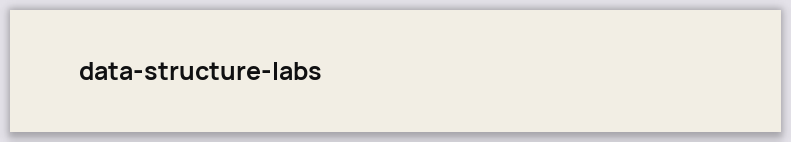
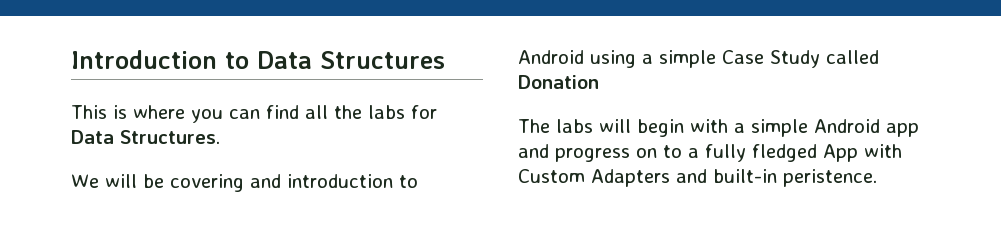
- data-structure-labs
+ Introduction to Data Structures
+ This is where you can find all the labs for Data Structures.
+ We will be covering and introduction to Android using a simple Case Study called Donation
+ The labs will begin with a simple Android app and progress on to a fully fledged App with Custom Adapters and built-in peristence.

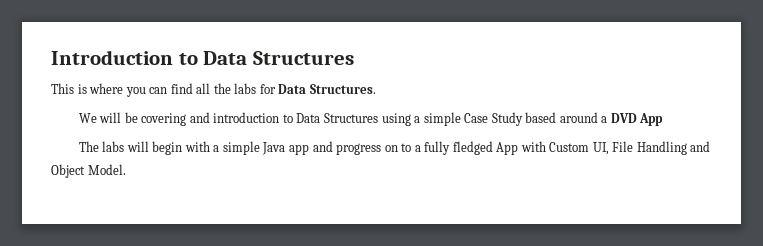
- We will be covering and introduction to Android using a simple Case Study called Donation
+ We will be covering and introduction to Data Structures using a simple Case Study based around a DVD App
- The labs will begin with a simple Android app and progress on to a fully fledged App with Custom Adapters and built-in peristence.
+ The labs will begin with a simple Java app and progress on to a fully fledged App with Custom UI, File Handling and Object Model.

